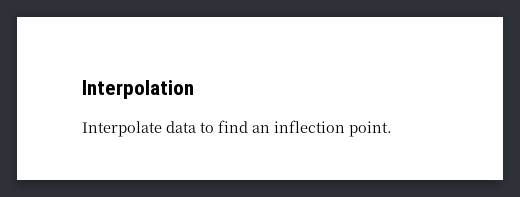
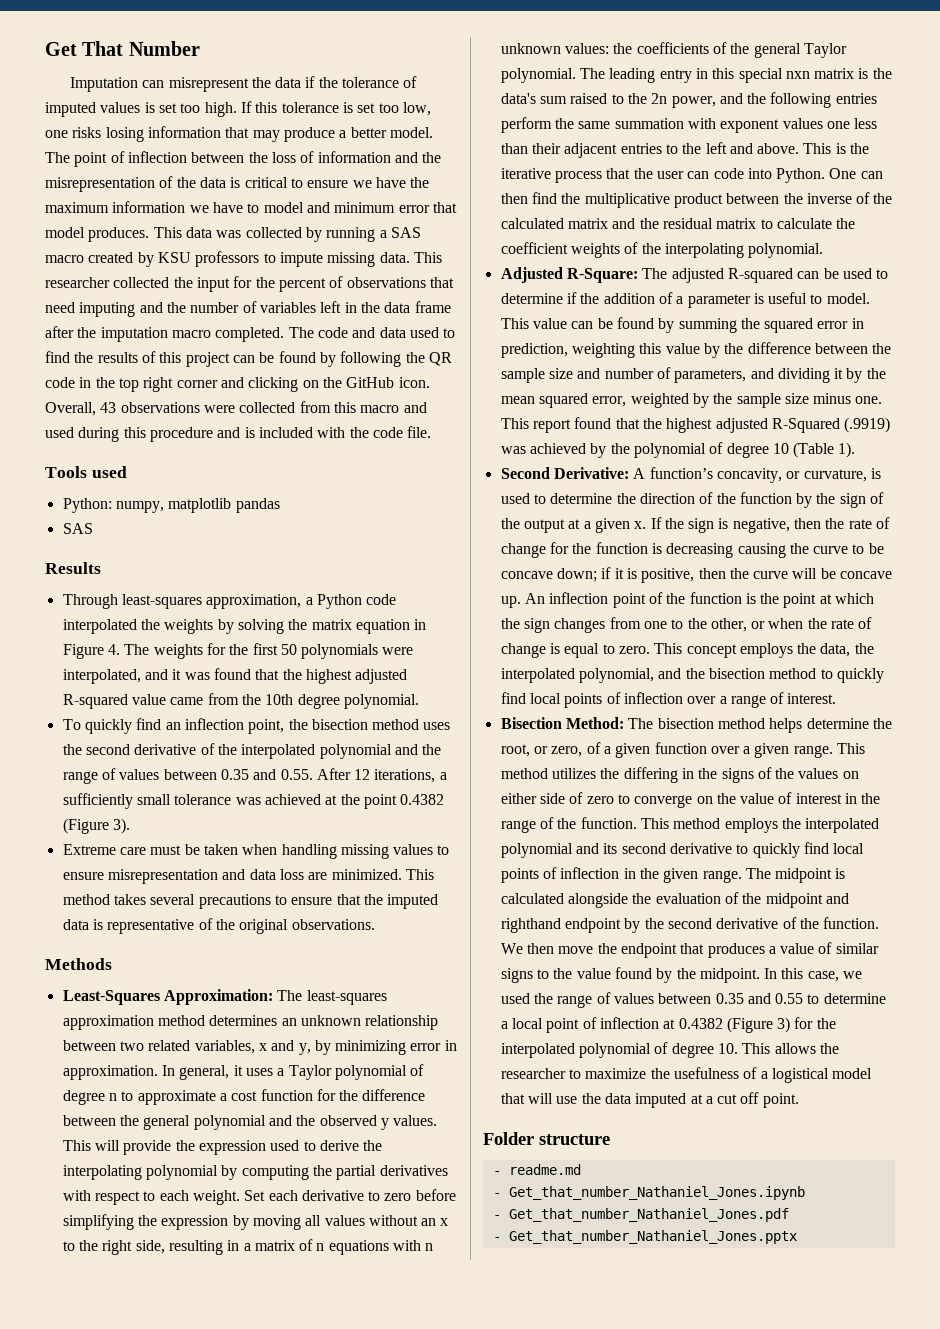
- Interpolation
- Interpolate data to find an inflection point.
+ Get That Number
+ Imputation can misrepresent the data if the tolerance of imputed values is set too high. If this tolerance is set too low, one risks losing information that may produce a better model. The point of inflection between the loss of information and the misrepresentation of the data is critical to ensure we have the maximum information we have to model and minimum error that model produces. This data was collected by running a SAS macro created by KSU professors to impute missing data. This researcher collected the input for the percent of observations that need imputing and the number of variables left in the data frame after the imputation macro completed. The code and data used to find the results of this project can be found by following the QR code in the top right corner and clicking on the GitHub icon. Overall, 43 observations were collected from this macro and used during this procedure and is included with the code file.
+ Tools used
+ Python: numpy, matplotlib pandas
+ SAS
+ Results
+ Through least-squares approximation, a Python code interpolated the weights by solving the matrix equation in Figure 4. The weights for the first 50 polynomials were interpolated, and it was found that the highest adjusted R-squared value came from the 10th degree polynomial.
+ To quickly find an inflection point, the bisection method uses the second derivative of the interpolated polynomial and the range of values between 0.35 and 0.55. After 12 iterations, a sufficiently small tolerance was achieved at the point 0.4382 (Figure 3).
+ Extreme care must be taken when handling missing values to ensure misrepresentation and data loss are minimized. This method takes several precautions to ensure that the imputed data is representative of the original observations.
+ Methods
+ Least-Squares Approximation: The least-squares approximation method determines an unknown relationship between two related variables, x and y, by minimizing error in approximation. In general, it uses a Taylor polynomial of degree n to approximate a cost function for the difference between the general polynomial and the observed y values. This will provide the expression used to derive the interpolating polynomial by computing the partial derivatives with respect to each weight. Set each derivative to zero before simplifying the expression by moving all values without an x to the right side, resulting in a matrix of n equations with n unknown values: the coefficients of the general Taylor polynomial. The leading entry in this special nxn matrix is the data's sum raised to the 2n power, and the following entries perform the same summation with exponent values one less than their adjacent entries to the left and above. This is the iterative process that the user can code into Python. One can then find the multiplicative product between the inverse of the calculated matrix and the residual matrix to calculate the coefficient weights of the interpolating polynomial.
+ Adjusted R-Square: The adjusted R-squared can be used to determine if the addition of a parameter is useful to model. This value can be found by summing the squared error in prediction, weighting this value by the difference between the sample size and number of parameters, and dividing it by the mean squared error, weighted by the sample size minus one. This report found that the highest adjusted R-Squared (.9919) was achieved by the polynomial of degree 10 (Table 1).
+ Second Derivative: A function’s concavity, or curvature, is used to determine the direction of the function by the sign of the output at a given x. If the sign is negative, then the rate of change for the function is decreasing causing the curve to be concave down; if it is positive, then the curve will be concave up. An inflection point of the function is the point at which the sign changes from one to the other, or when the rate of change is equal to zero. This concept employs the data, the interpolated polynomial, and the bisection method to quickly find local points of inflection over a range of interest.
+ Bisection Method: The bisection method helps determine the root, or zero, of a given function over a given range. This method utilizes the differing in the signs of the values on either side of zero to converge on the value of interest in the range of the function. This method employs the interpolated polynomial and its second derivative to quickly find local points of inflection in the given range. The midpoint is calculated alongside the evaluation of the midpoint and righthand endpoint by the second derivative of the function. We then move the endpoint that produces a value of similar signs to the value found by the midpoint. In this case, we used the range of values between 0.35 and 0.55 to determine a local point of inflection at 0.4382 (Figure 3) for the interpolated polynomial of degree 10. This allows the researcher to maximize the usefulness of a logistical model that will use the data imputed at a cut off point.
+ Folder structure
+ - readme.md
+ - Get_that_number_Nathaniel_Jones.ipynb
+ - Get_that_number_Nathaniel_Jones.pdf
+ - Get_that_number_Nathaniel_Jones.pptx

